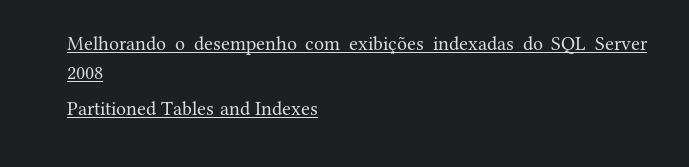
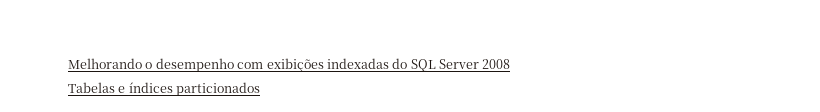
- Partitioned Tables and Indexes
+ Tabelas e índices particionados

